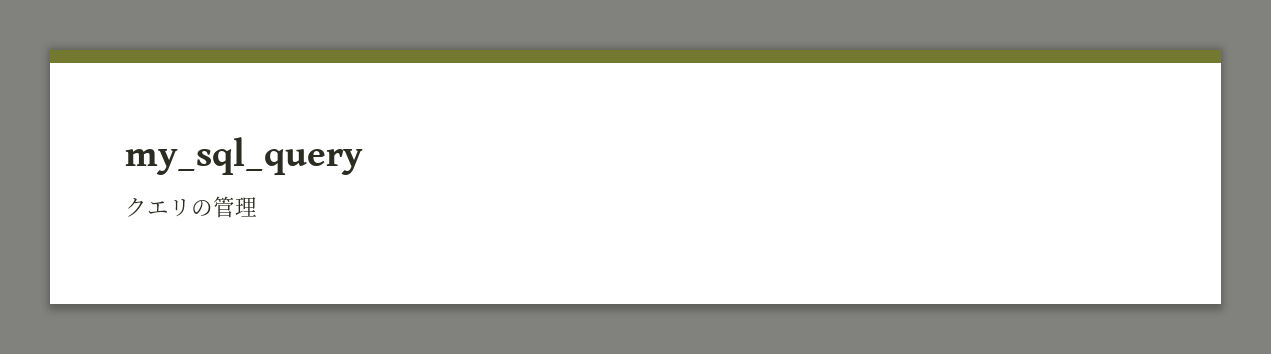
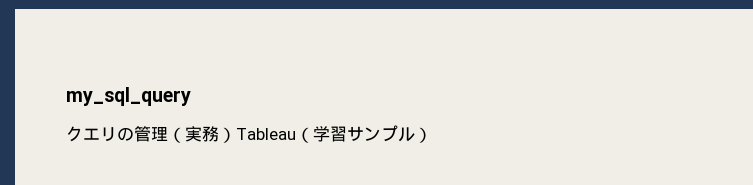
- クエリの管理
+ クエリの管理（実務）Tableau（学習サンプル）

